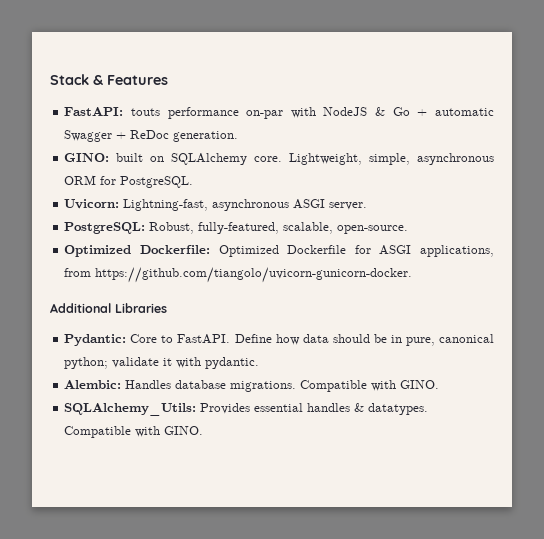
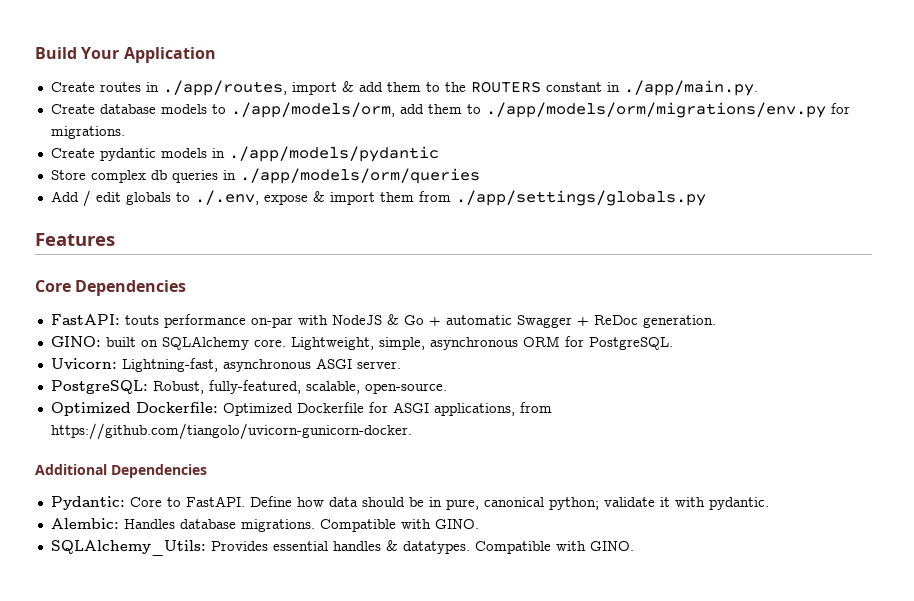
- Stack & Features
+ Build Your Application
+ Create routes in ./app/routes, import & add them to the ROUTERS constant in ./app/main.py.
+ Create database models to ./app/models/orm, add them to ./app/models/orm/migrations/env.py for migrations.
+ Create pydantic models in ./app/models/pydantic
+ Store complex db queries in ./app/models/orm/queries
+ Add / edit globals to ./.env, expose & import them from ./app/settings/globals.py
+ Features
+ Core Dependencies
- Additional Libraries
+ Additional Dependencies

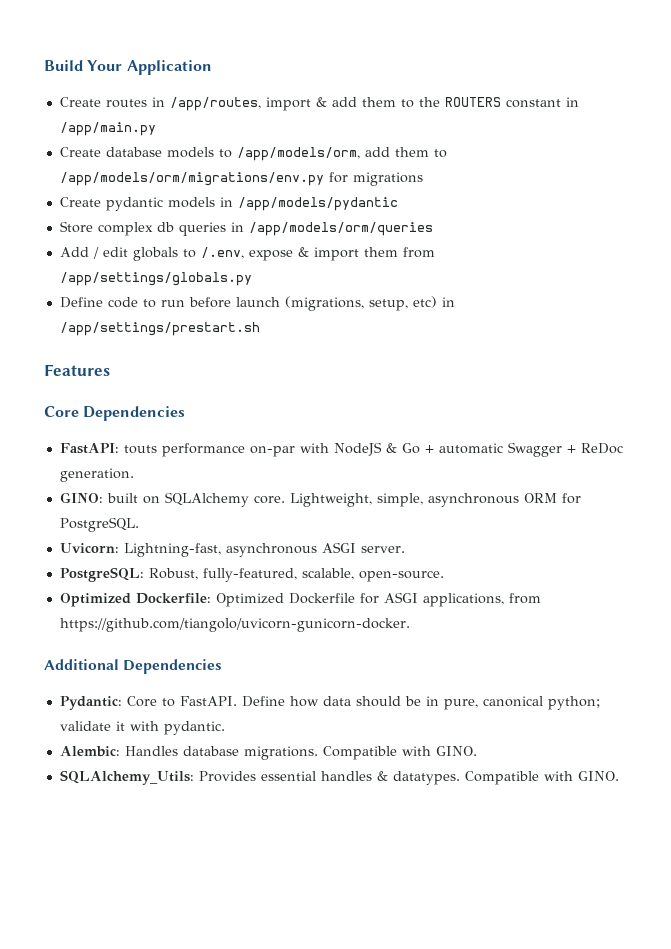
- Create routes in ./app/routes, import & add them to the ROUTERS constant in ./app/main.py.
+ Create routes in /app/routes, import & add them to the ROUTERS constant in /app/main.py
- Create database models to ./app/models/orm, add them to ./app/models/orm/migrations/env.py for migrations.
+ Create database models to /app/models/orm, add them to /app/models/orm/migrations/env.py for migrations
- Create pydantic models in ./app/models/pydantic
+ Create pydantic models in /app/models/pydantic
- Store complex db queries in ./app/models/orm/queries
+ Store complex db queries in /app/models/orm/queries
- Add / edit globals to ./.env, expose & import them from ./app/settings/globals.py
+ Add / edit globals to /.env, expose & import them from /app/settings/globals.py
+ Define code to run before launch (migrations, setup, etc) in /app/settings/prestart.sh

